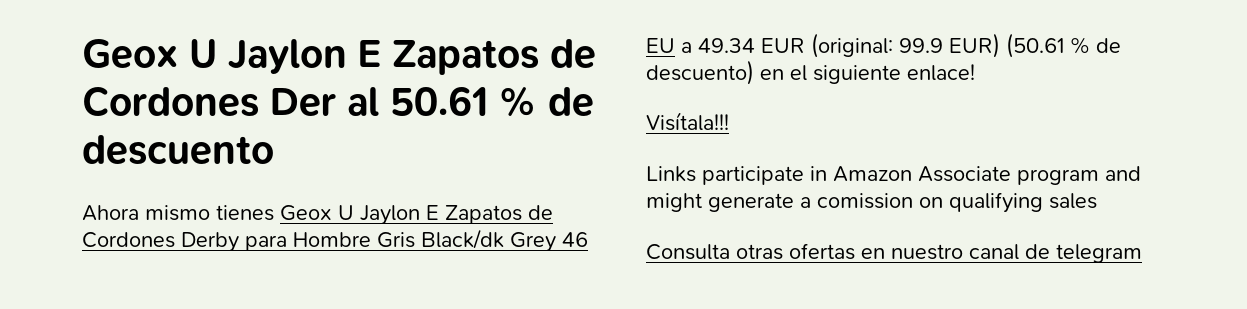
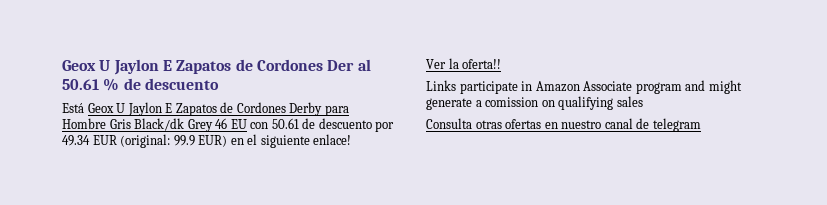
- Ahora mismo tienes Geox U Jaylon E Zapatos de Cordones Derby para Hombre Gris Black/dk Grey 46 EU a 49.34 EUR (original: 99.9 EUR) (50.61 % de descuento) en el siguiente enlace!
+ Está Geox U Jaylon E Zapatos de Cordones Derby para Hombre Gris Black/dk Grey 46 EU con 50.61 de descuento por 49.34 EUR (original: 99.9 EUR) en el siguiente enlace!
- Visítala!!!
+ Ver la oferta!!

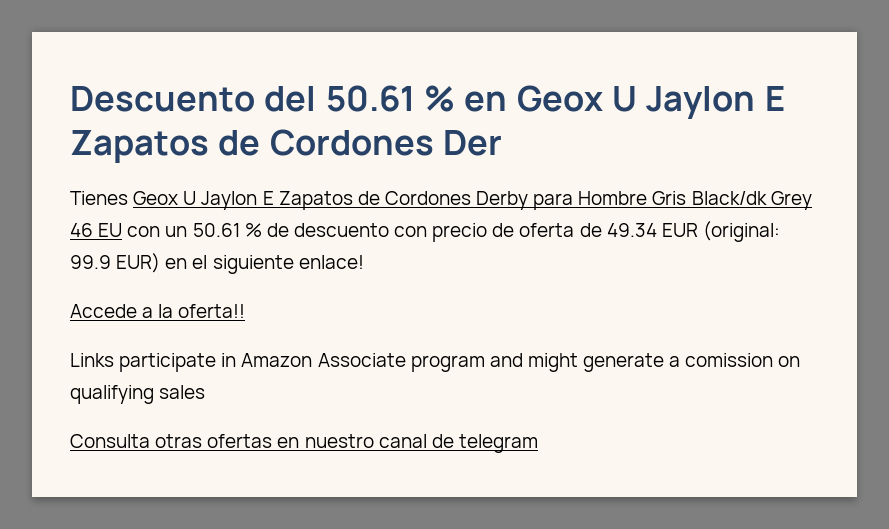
- Geox U Jaylon E Zapatos de Cordones Der al 50.61 % de descuento
- Está Geox U Jaylon E Zapatos de Cordones Derby para Hombre Gris Black/dk Grey 46 EU con 50.61 de descuento por 49.34 EUR (original: 99.9 EUR) en el siguiente enlace!
+ Descuento del 50.61 % en Geox U Jaylon E Zapatos de Cordones Der
+ Tienes Geox U Jaylon E Zapatos de Cordones Derby para Hombre Gris Black/dk Grey 46 EU con un 50.61 % de descuento con precio de oferta de 49.34 EUR (original: 99.9 EUR) en el siguiente enlace!
- Ver la oferta!!
+ Accede a la oferta!!

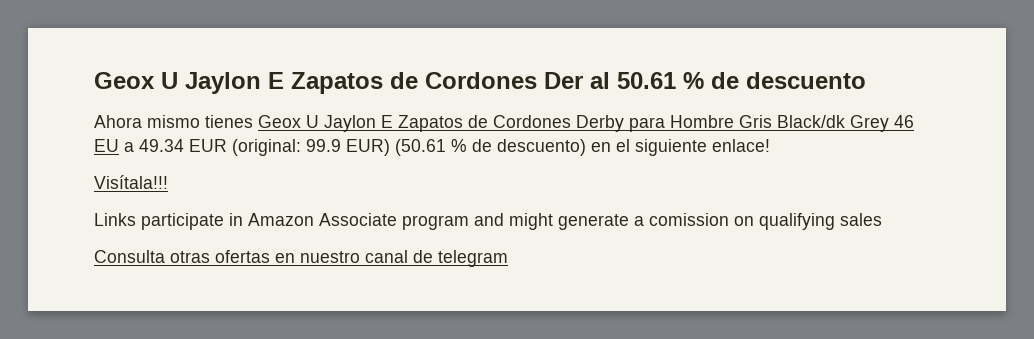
- Descuento del 50.61 % en Geox U Jaylon E Zapatos de Cordones Der
- Tienes Geox U Jaylon E Zapatos de Cordones Derby para Hombre Gris Black/dk Grey 46 EU con un 50.61 % de descuento con precio de oferta de 49.34 EUR (original: 99.9 EUR) en el siguiente enlace!
+ Geox U Jaylon E Zapatos de Cordones Der al 50.61 % de descuento
+ Ahora mismo tienes Geox U Jaylon E Zapatos de Cordones Derby para Hombre Gris Black/dk Grey 46 EU a 49.34 EUR (original: 99.9 EUR) (50.61 % de descuento) en el siguiente enlace!
- Accede a la oferta!!
+ Visítala!!!

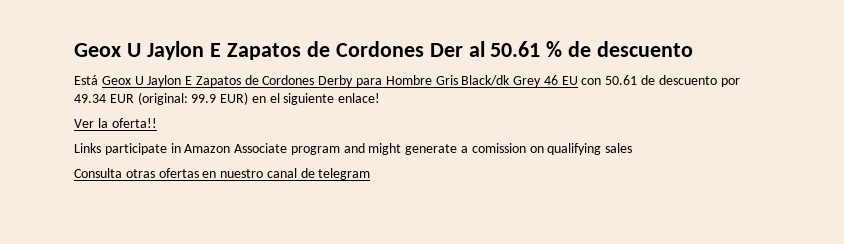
- Ahora mismo tienes Geox U Jaylon E Zapatos de Cordones Derby para Hombre Gris Black/dk Grey 46 EU a 49.34 EUR (original: 99.9 EUR) (50.61 % de descuento) en el siguiente enlace!
+ Está Geox U Jaylon E Zapatos de Cordones Derby para Hombre Gris Black/dk Grey 46 EU con 50.61 de descuento por 49.34 EUR (original: 99.9 EUR) en el siguiente enlace!
- Visítala!!!
+ Ver la oferta!!

